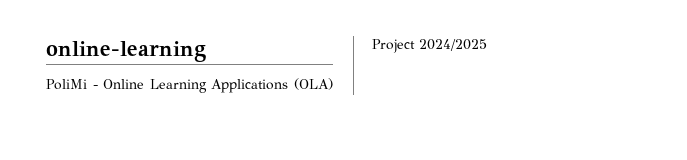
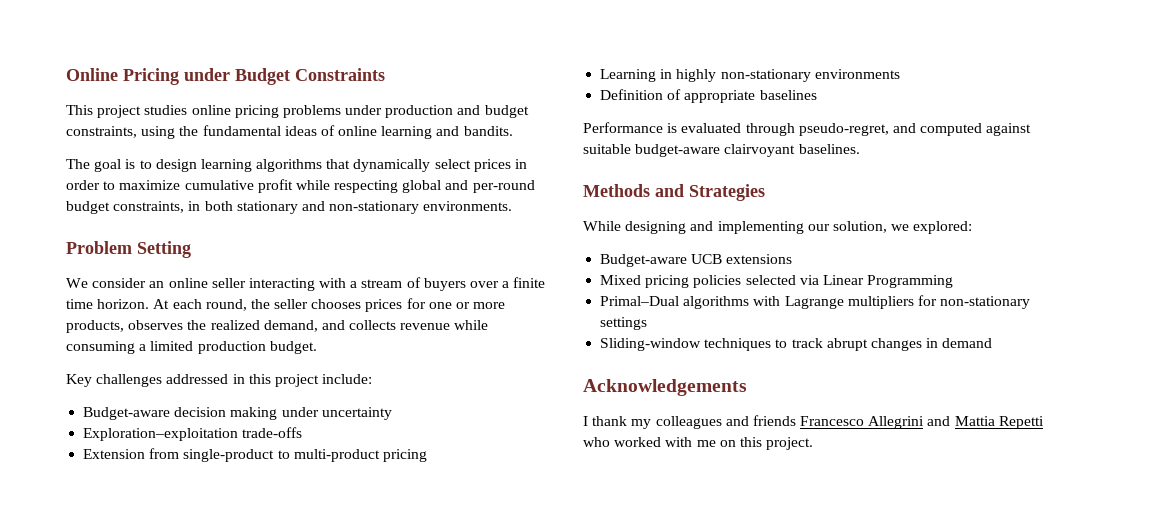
- online-learning
- PoliMi - Online Learning Applications (OLA) Project 2024/2025
+ Online Pricing under Budget Constraints
+ This project studies online pricing problems under production and budget constraints, using the fundamental ideas of online learning and bandits.
+ The goal is to design learning algorithms that dynamically select prices in order to maximize cumulative profit while respecting global and per-round budget constraints, in both stationary and non-stationary environments.
+ Problem Setting
+ We consider an online seller interacting with a stream of buyers over a finite time horizon. At each round, the seller chooses prices for one or more products, observes the realized demand, and collects revenue while consuming a limited production budget.
+ Key challenges addressed in this project include:
+ Budget-aware decision making under uncertainty
+ Exploration–exploitation trade-offs
+ Extension from single-product to multi-product pricing
+ Learning in highly non-stationary environments
+ Definition of appropriate baselines
+ Performance is evaluated through pseudo-regret, and computed against suitable budget-aware clairvoyant baselines.
+ Methods and Strategies
+ While designing and implementing our solution, we explored:
+ Budget-aware UCB extensions
+ Mixed pricing policies selected via Linear Programming
+ Primal–Dual algorithms with Lagrange multipliers for non-stationary settings
+ Sliding-window techniques to track abrupt changes in demand
+ Acknowledgements
+ I thank my colleagues and friends Francesco Allegrini and Mattia Repetti who worked with me on this project.

